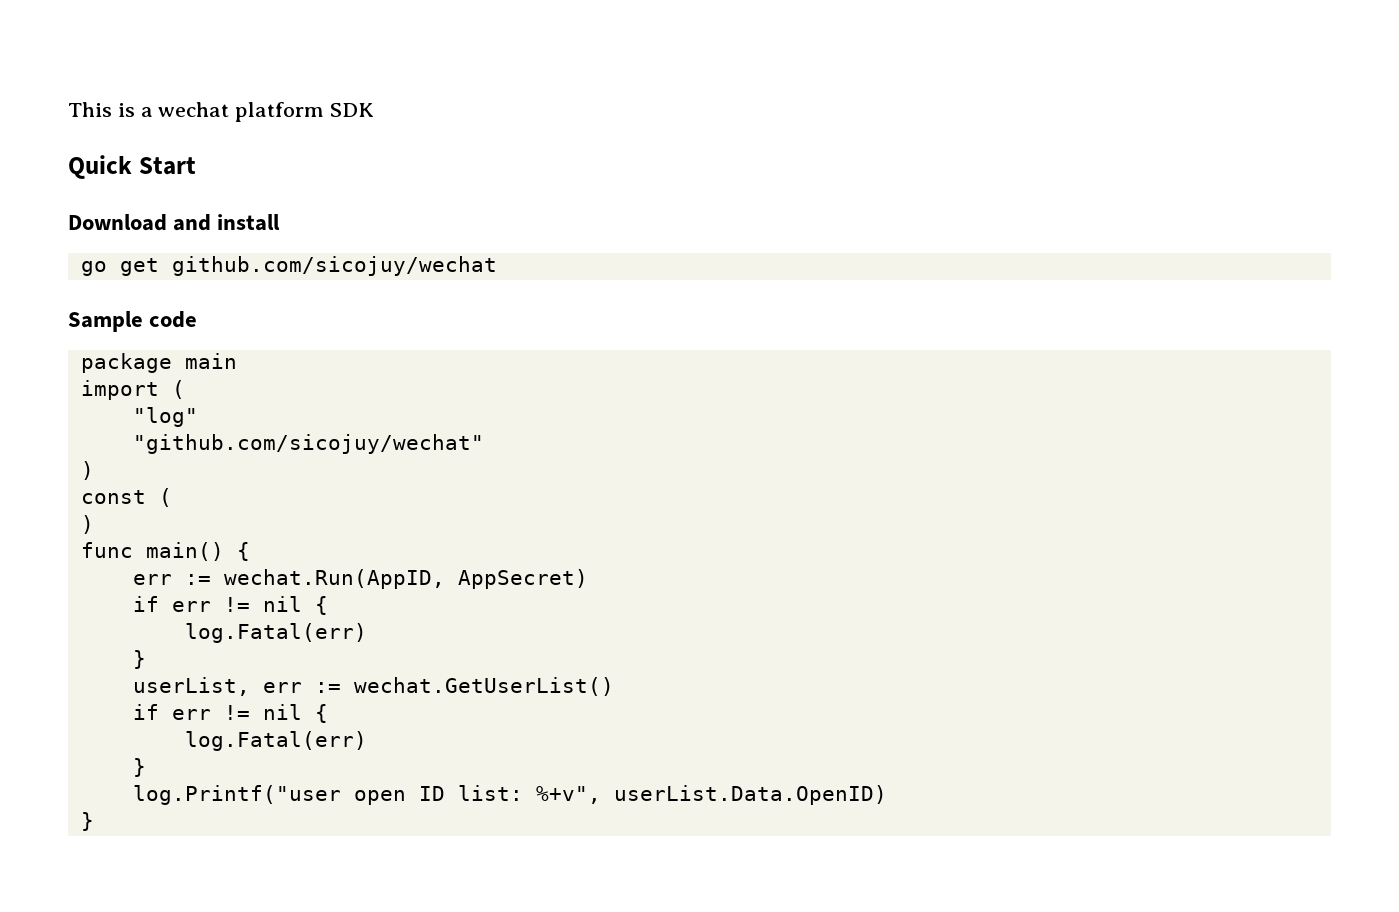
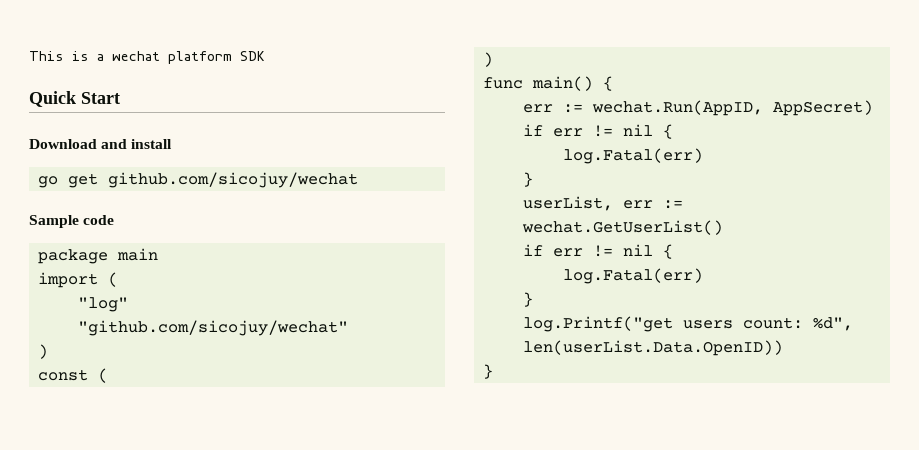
- log.Printf("user open ID list: %+v", userList.Data.OpenID)
+ log.Printf("get users count: %d", len(userList.Data.OpenID))

